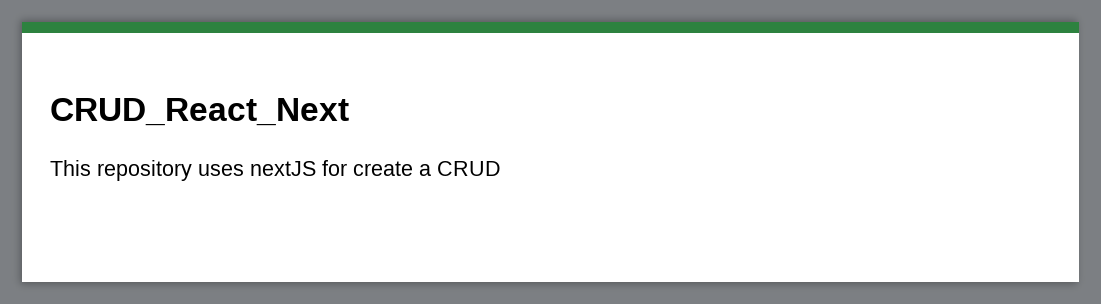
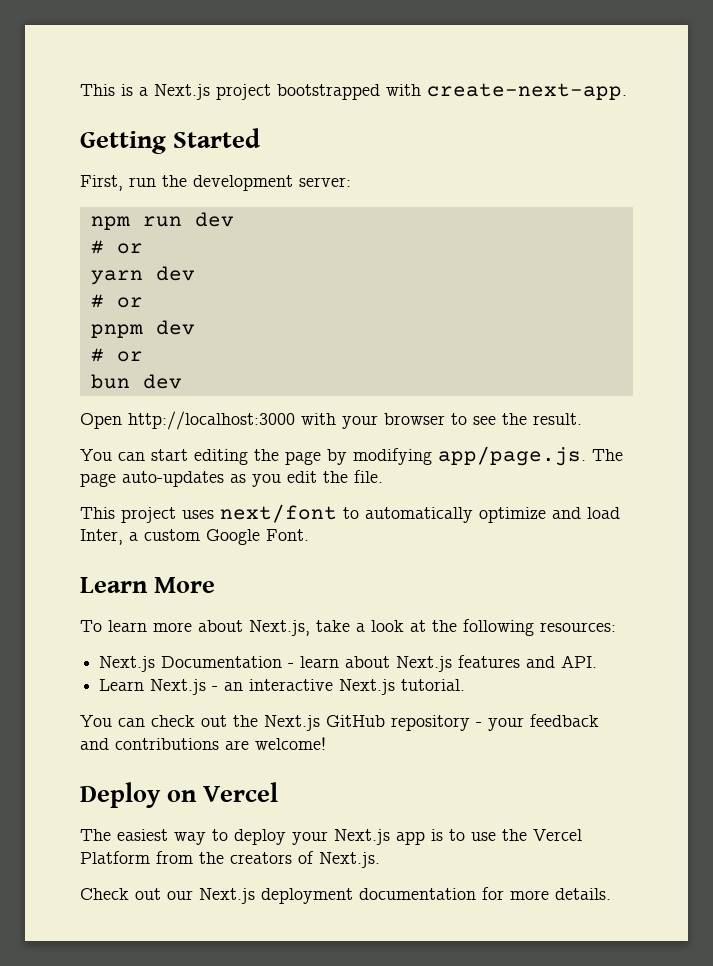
- CRUD_React_Next
- This repository uses nextJS for create a CRUD
+ This is a Next.js project bootstrapped with create-next-app.
+ Getting Started
+ First, run the development server:
+ npm run dev
+ # or
+ yarn dev
+ # or
+ pnpm dev
+ # or
+ bun dev
+ Open http://localhost:3000 with your browser to see the result.
+ You can start editing the page by modifying app/page.js. The page auto-updates as you edit the file.
+ This project uses next/font to automatically optimize and load Inter, a custom Google Font.
+ Learn More
+ To learn more about Next.js, take a look at the following resources:
+ Next.js Documentation - learn about Next.js features and API.
+ Learn Next.js - an interactive Next.js tutorial.
+ You can check out the Next.js GitHub repository - your feedback and contributions are welcome!
+ Deploy on Vercel
+ The easiest way to deploy your Next.js app is to use the Vercel Platform from the creators of Next.js.
+ Check out our Next.js deployment documentation for more details.

